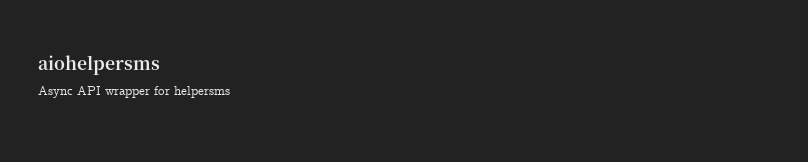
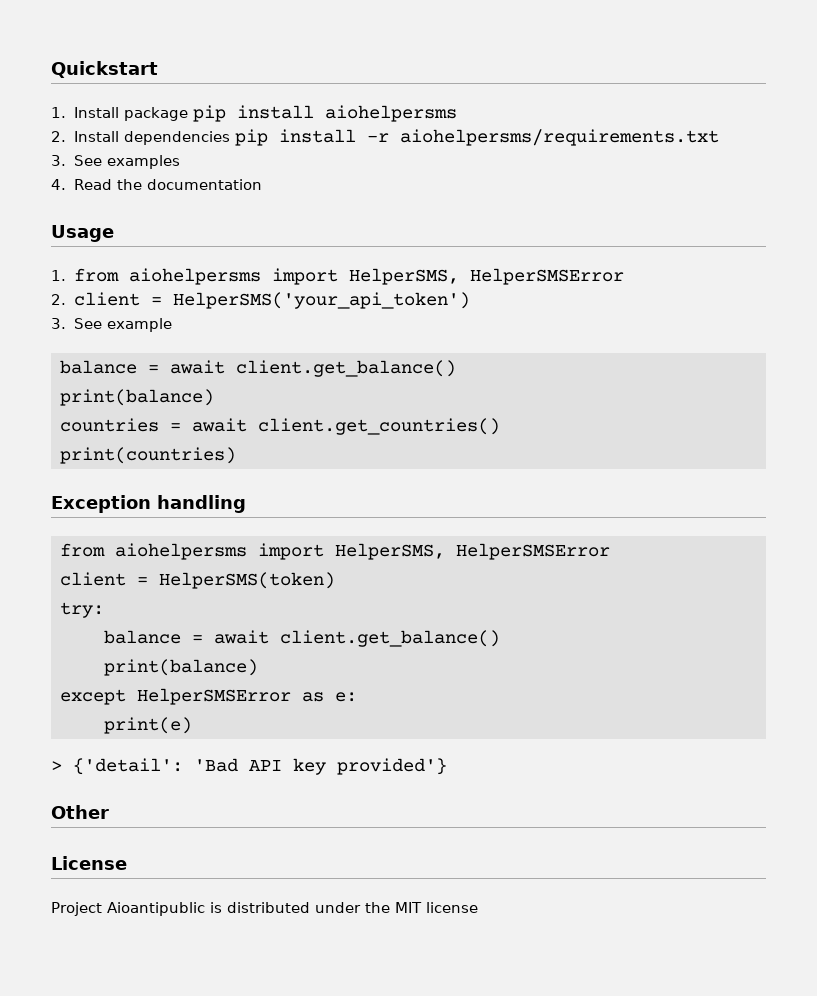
- aiohelpersms
- Async API wrapper for helpersms
+ Quickstart
+ 1. Install package pip install aiohelpersms
+ 2. Install dependencies pip install -r aiohelpersms/requirements.txt
+ 3. See examples
+ 4. Read the documentation
+ Usage
+ 1. from aiohelpersms import HelperSMS, HelperSMSError
+ 2. client = HelperSMS('your_api_token')
+ 3. See example
+ balance = await client.get_balance()
+ print(balance)
+ countries = await client.get_countries()
+ print(countries)
+ Exception handling
+ from aiohelpersms import HelperSMS, HelperSMSError
+ client = HelperSMS(token)
+ try:
+ balance = await client.get_balance()
+ print(balance)
+ except HelperSMSError as e:
+ print(e)
+ > {'detail': 'Bad API key provided'}
+ Other
+ License
+ Project Aioantipublic is distributed under the MIT license

